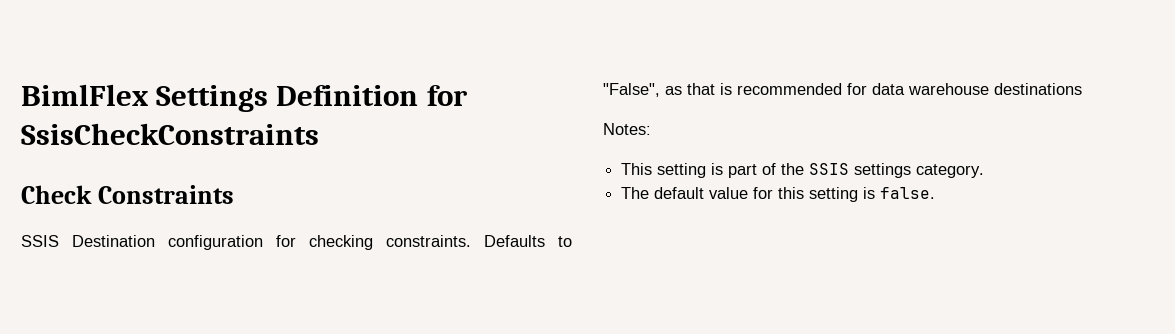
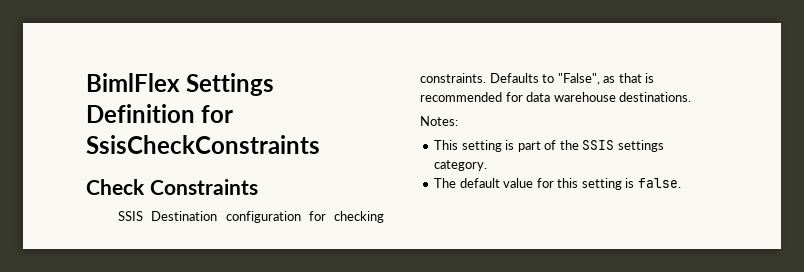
- Defaults to "False", as that is recommended for data warehouse destinations
+ Defaults to "False", as that is recommended for data warehouse destinations.

